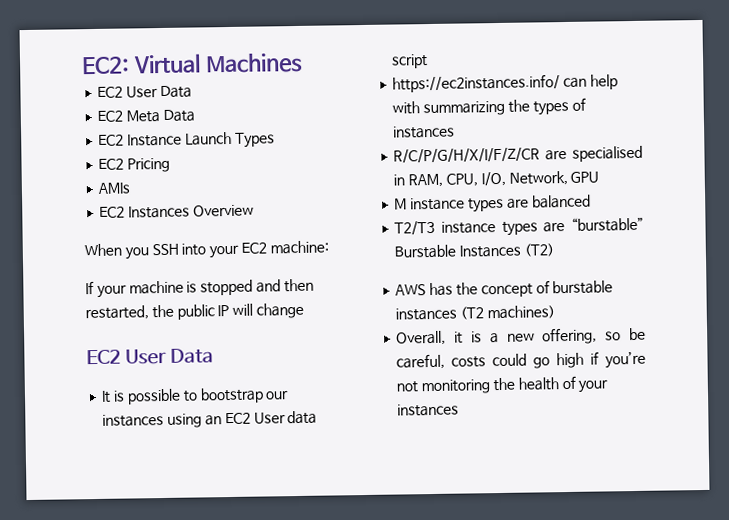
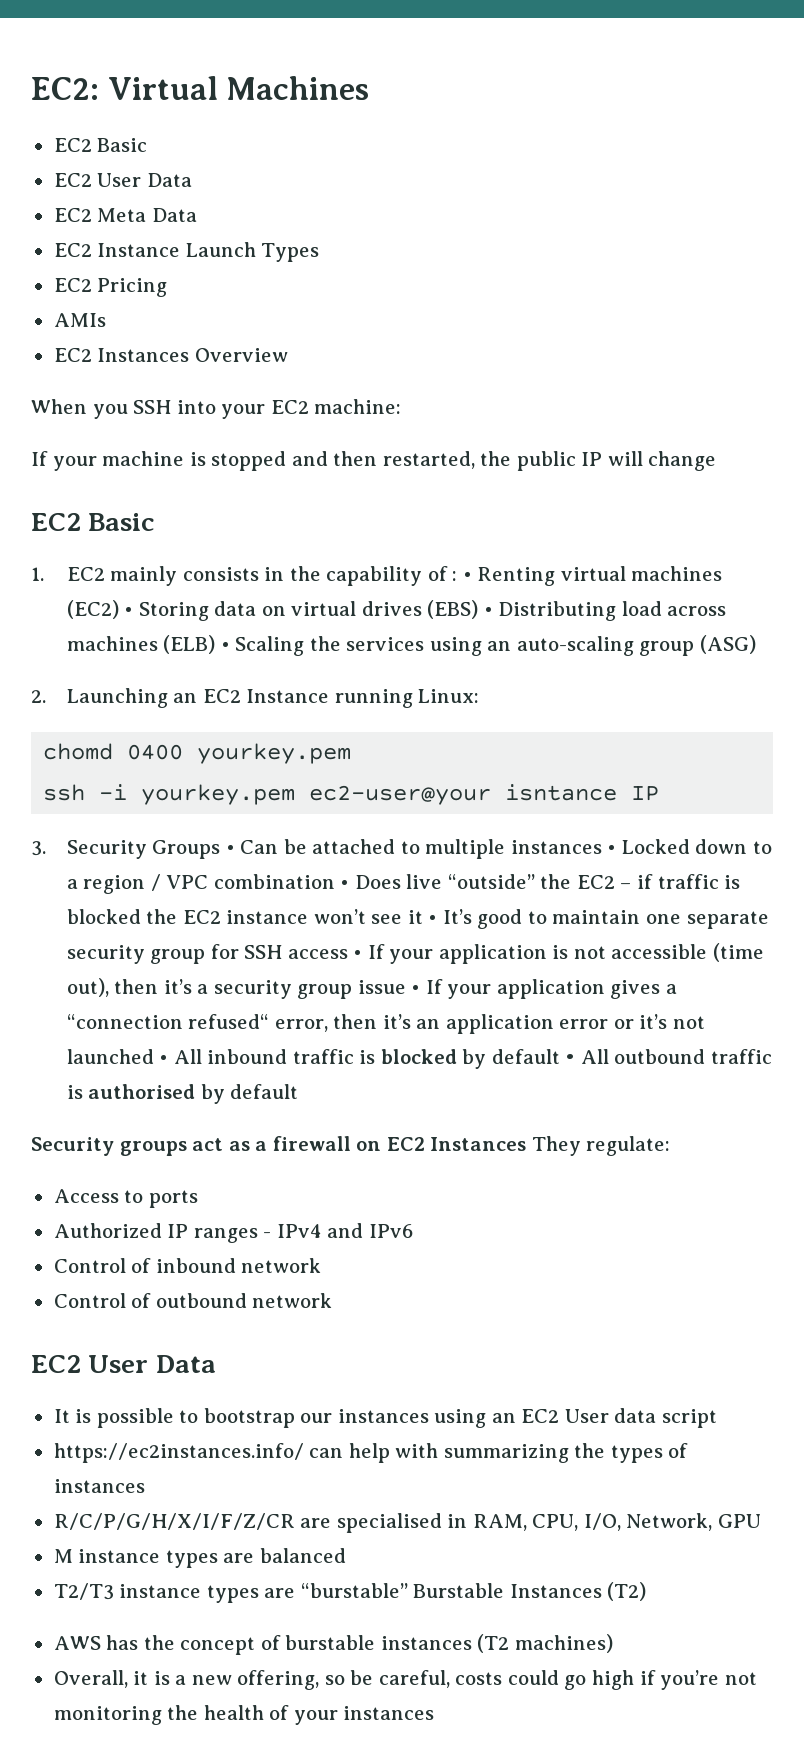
  EC2: Virtual Machines
+ EC2 Basic
  If your machine is stopped and then restarted, the public IP will change
+ EC2 Basic
+ 1. EC2 mainly consists in the capability of : • Renting virtual machines (EC2) • Storing data on virtual drives (EBS) • Distributing load across machines (ELB) • Scaling the services using an auto-scaling group (ASG)
+ 2. Launching an EC2 Instance running Linux:
+ chomd 0400 yourkey.pem
+ ssh -i yourkey.pem ec2-user@your isntance IP
+ 3. Security Groups • Can be attached to multiple instances • Locked down to a region / VPC combination • Does live “outside” the EC2 – if traffic is blocked the EC2 instance won’t see it • It’s good to maintain one separate security group for SSH access • If your application is not accessible (time out), then it’s a security group issue • If your application gives a “connection refused“ error, then it’s an application error or it’s not launched • All inbound traffic is blocked by default • All outbound traffic is authorised by default
+ Security groups act as a firewall on EC2 Instances They regulate:
+ Access to ports
+ Authorized IP ranges - IPv4 and IPv6
+ Control of inbound network
+ Control of outbound network

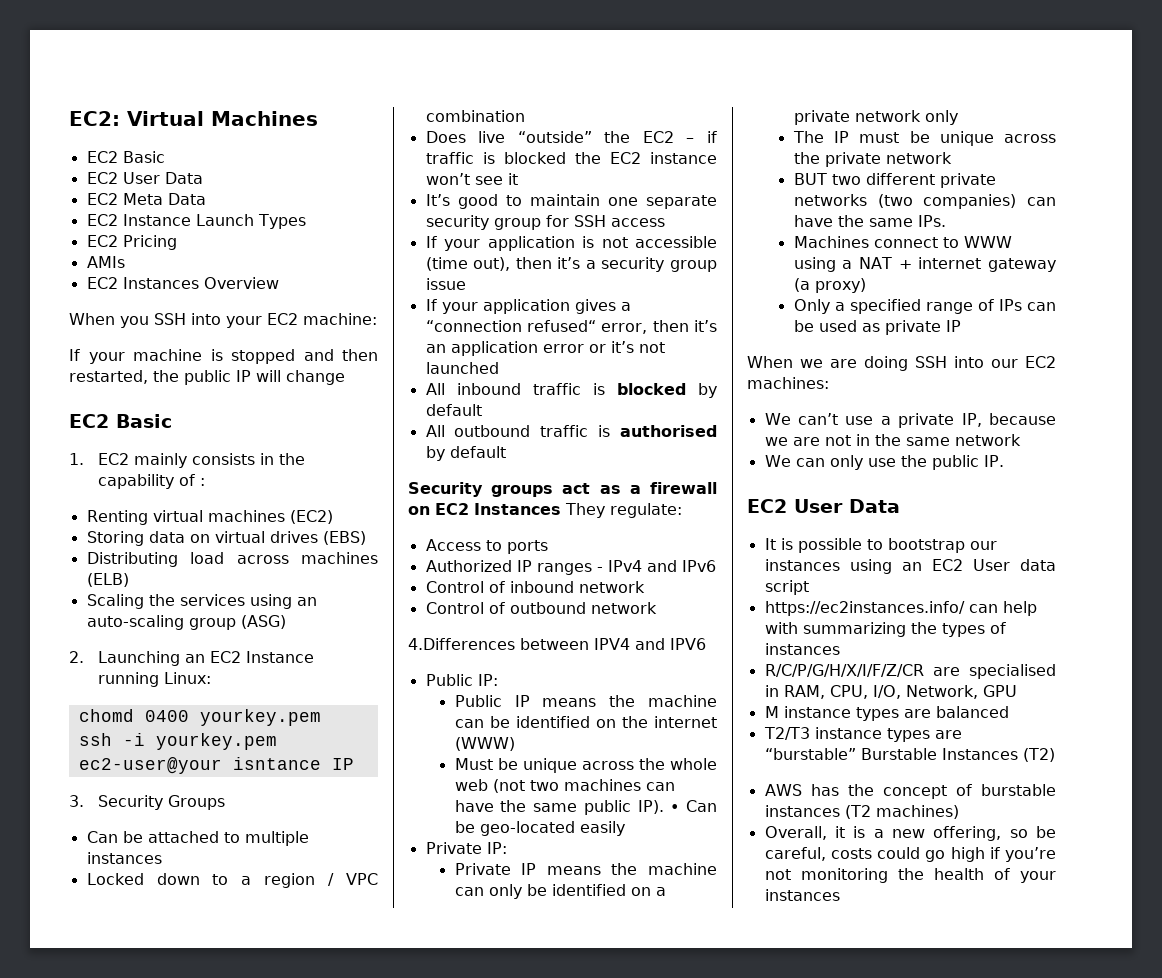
- 1. EC2 mainly consists in the capability of : • Renting virtual machines (EC2) • Storing data on virtual drives (EBS) • Distributing load across machines (ELB) • Scaling the services using an auto-scaling group (ASG)
+ 1. EC2 mainly consists in the capability of :
+ Renting virtual machines (EC2)
+ Storing data on virtual drives (EBS)
+ Distributing load across machines (ELB)
+ Scaling the services using an auto-scaling group (ASG)
- 3. Security Groups • Can be attached to multiple instances • Locked down to a region / VPC combination • Does live “outside” the EC2 – if traffic is blocked the EC2 instance won’t see it • It’s good to maintain one separate security group for SSH access • If your application is not accessible (time out), then it’s a security group issue • If your application gives a “connection refused“ error, then it’s an application error or it’s not launched • All inbound traffic is blocked by default • All outbound traffic is authorised by default
+ 3. Security Groups
+ Can be attached to multiple instances
+ Locked down to a region / VPC combination
+ Does live “outside” the EC2 – if traffic is blocked the EC2 instance won’t see it
+ It’s good to maintain one separate security group for SSH access
+ If your application is not accessible (time out), then it’s a security group issue
+ If your application gives a “connection refused“ error, then it’s an application error or it’s not launched
+ All inbound traffic is blocked by default
+ All outbound traffic is authorised by default
+ 4.Differences between IPV4 and IPV6
+ Public IP:
+ Public IP means the machine can be identified on the internet (WWW)
+ Must be unique across the whole web (not two machines can have the same public IP). • Can be geo-located easily
+ Private IP:
+ Private IP means the machine can only be identified on a private network only
+ The IP must be unique across the private network
+ BUT two different private networks (two companies) can have the same IPs.
+ Machines connect to WWW using a NAT + internet gateway (a proxy)
+ Only a specified range of IPs can be used as private IP
+ When we are doing SSH into our EC2 machines:
+ We can’t use a private IP, because we are not in the same network
+ We can only use the public IP.

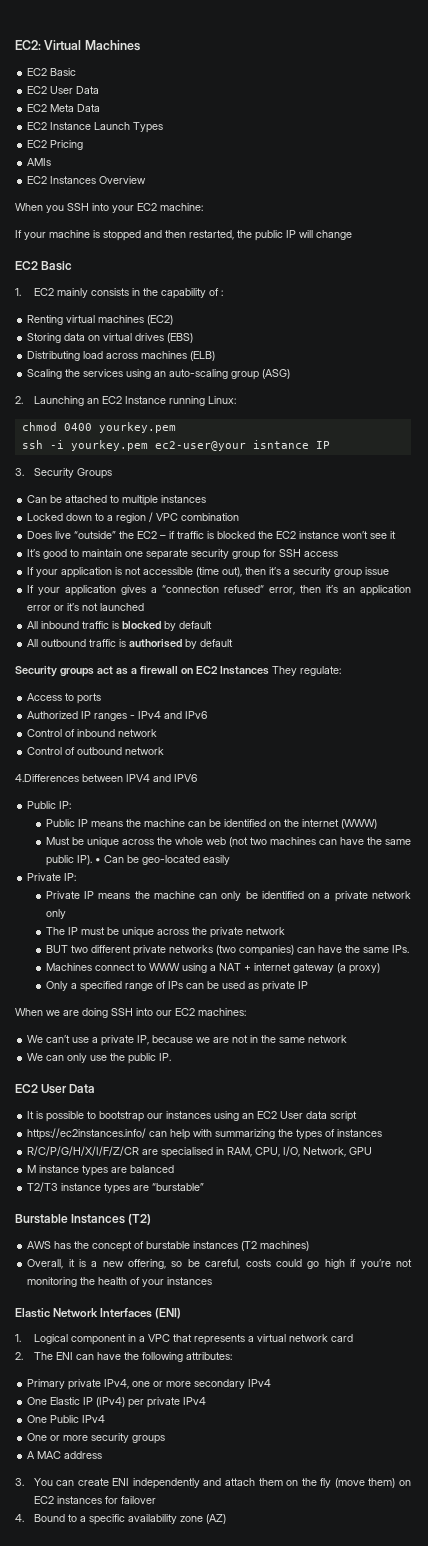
- chomd 0400 yourkey.pem
+ chmod 0400 yourkey.pem
- T2/T3 instance types are “burstable” Burstable Instances (T2)
+ T2/T3 instance types are “burstable”
+ Burstable Instances (T2)
+ Elastic Network Interfaces (ENI)
+ 1. Logical component in a VPC that represents a virtual network card
+ 2. The ENI can have the following attributes:
+ Primary private IPv4, one or more secondary IPv4
+ One Elastic IP (IPv4) per private IPv4
+ One Public IPv4
+ One or more security groups
+ A MAC address
+ 3. You can create ENI independently and attach them on the fly (move them) on EC2 instances for failover
+ 4. Bound to a specific availability zone (AZ)

